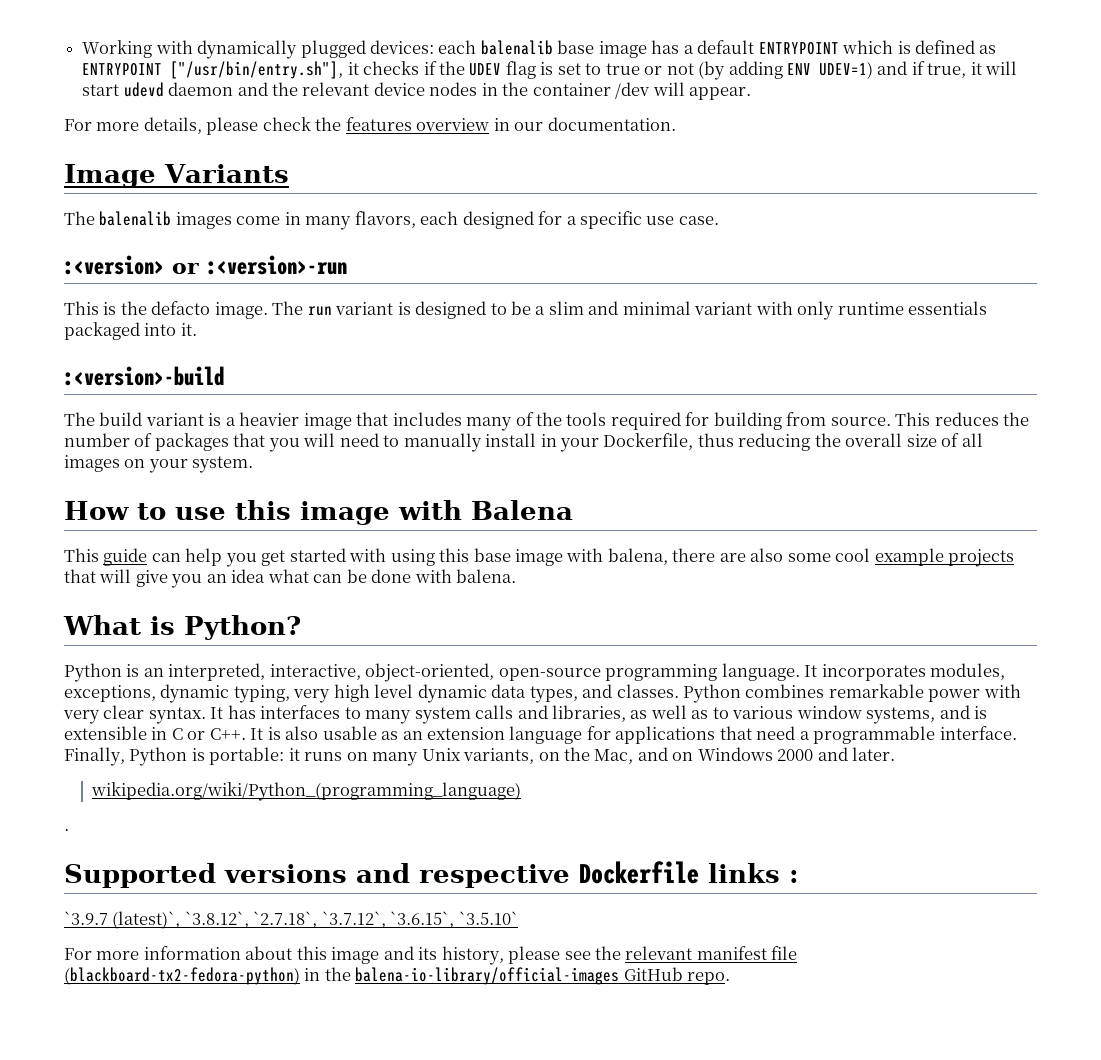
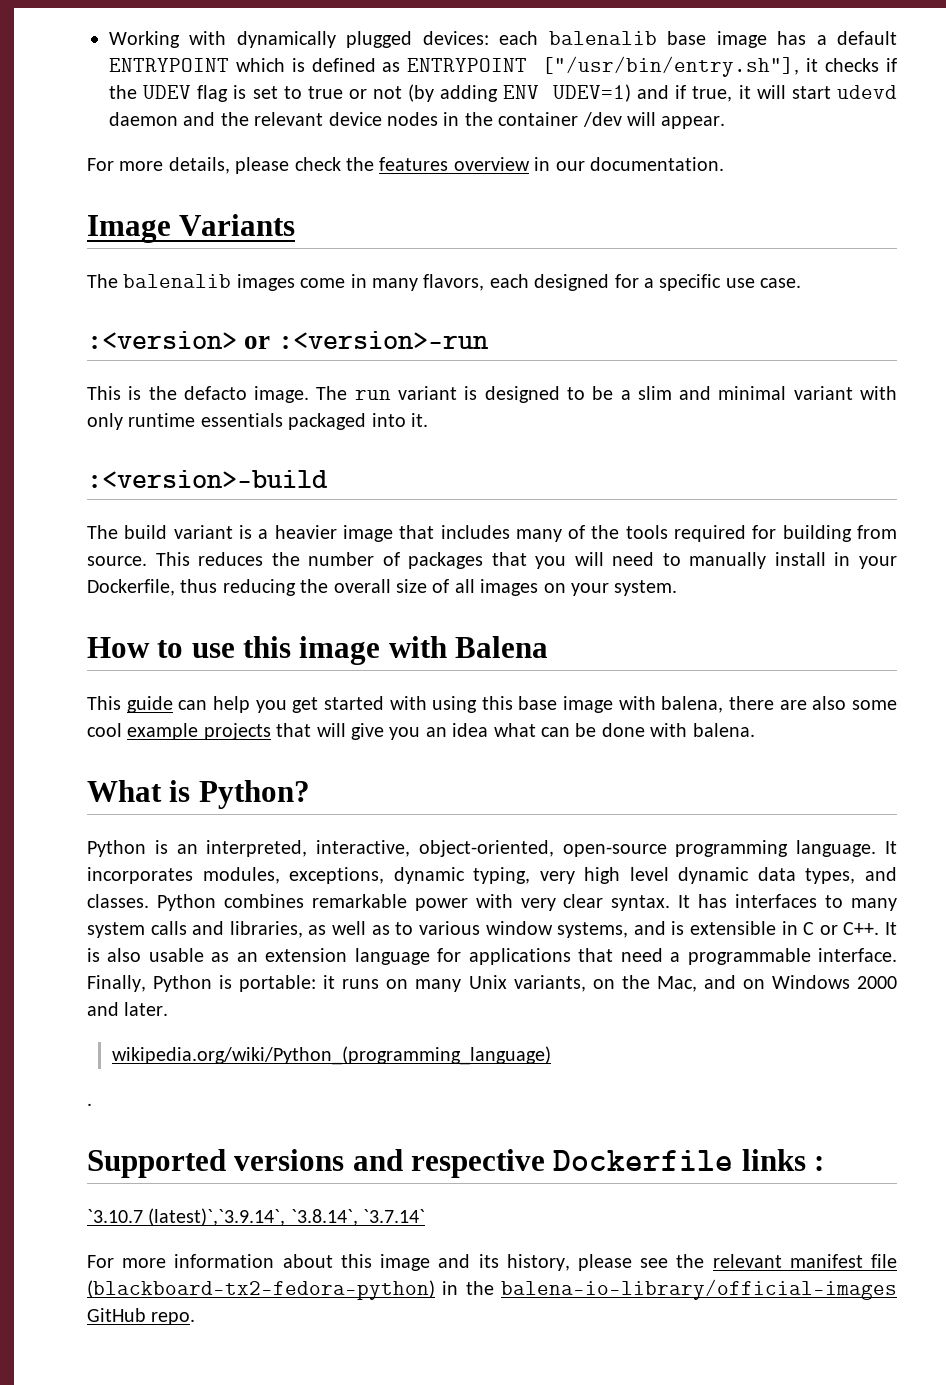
- `3.9.7 (latest)`, `3.8.12`, `2.7.18`, `3.7.12`, `3.6.15`, `3.5.10`
+ `3.10.7 (latest)`,`3.9.14`, `3.8.14`, `3.7.14`

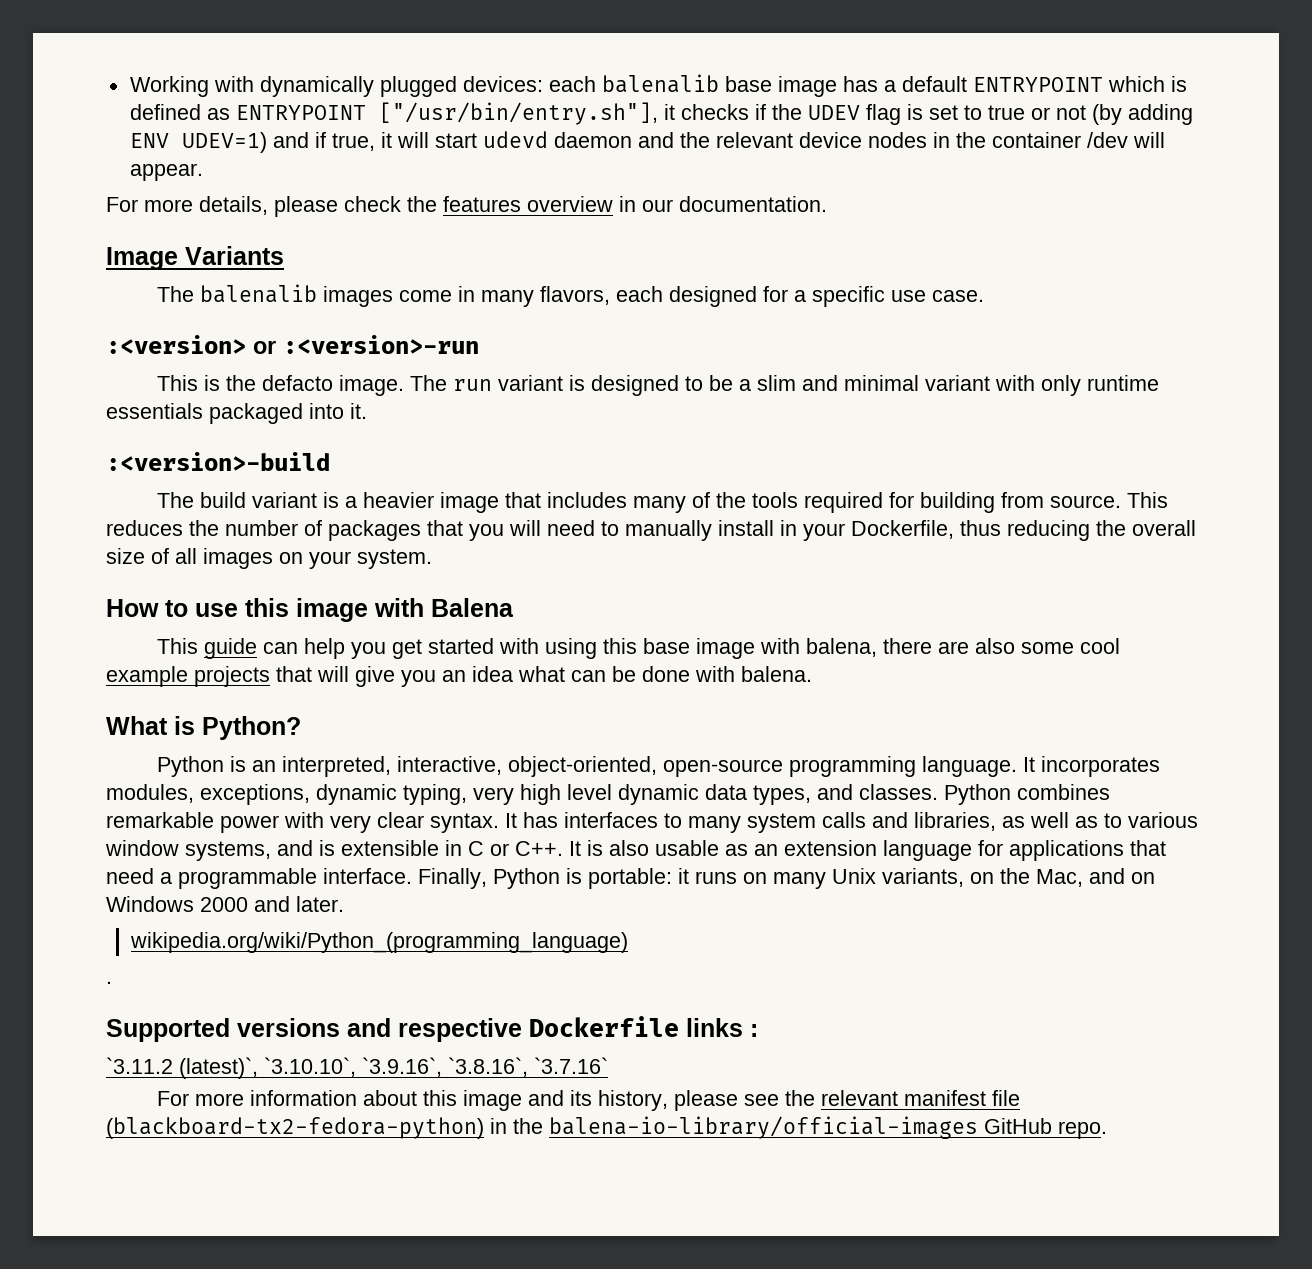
- `3.10.7 (latest)`,`3.9.14`, `3.8.14`, `3.7.14`
+ `3.11.2 (latest)`, `3.10.10`, `3.9.16`, `3.8.16`, `3.7.16`

